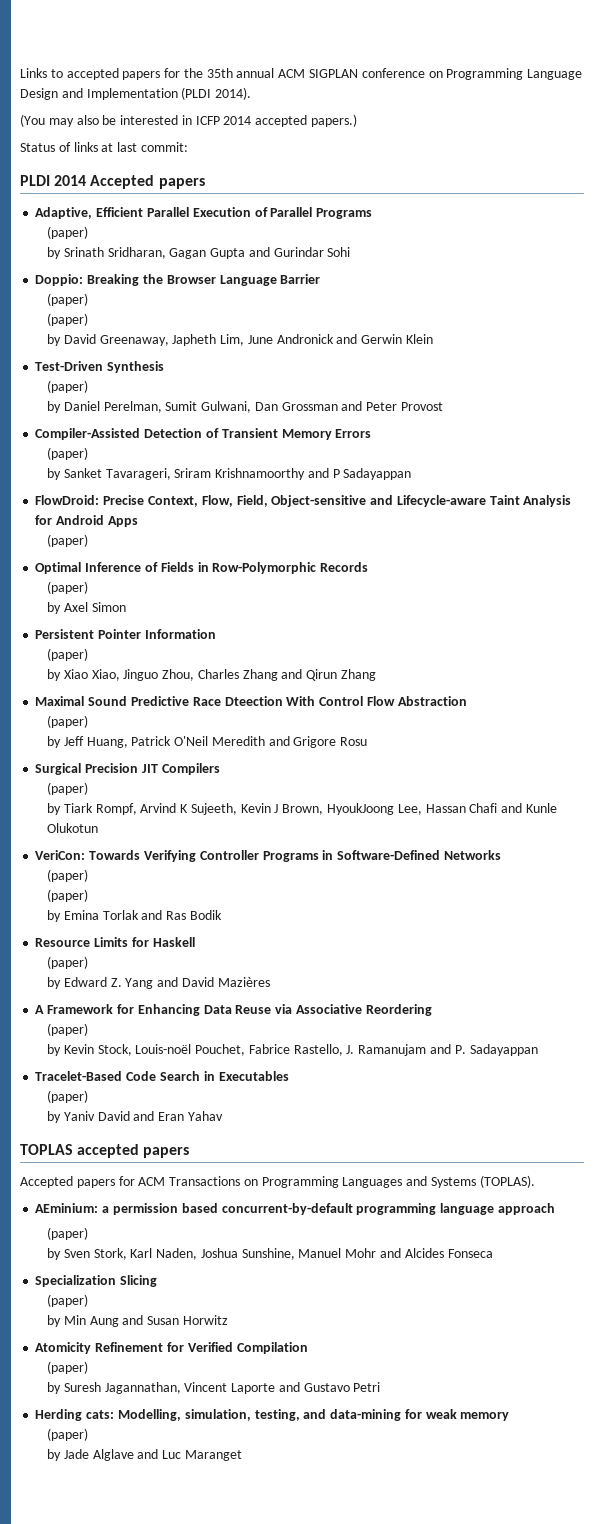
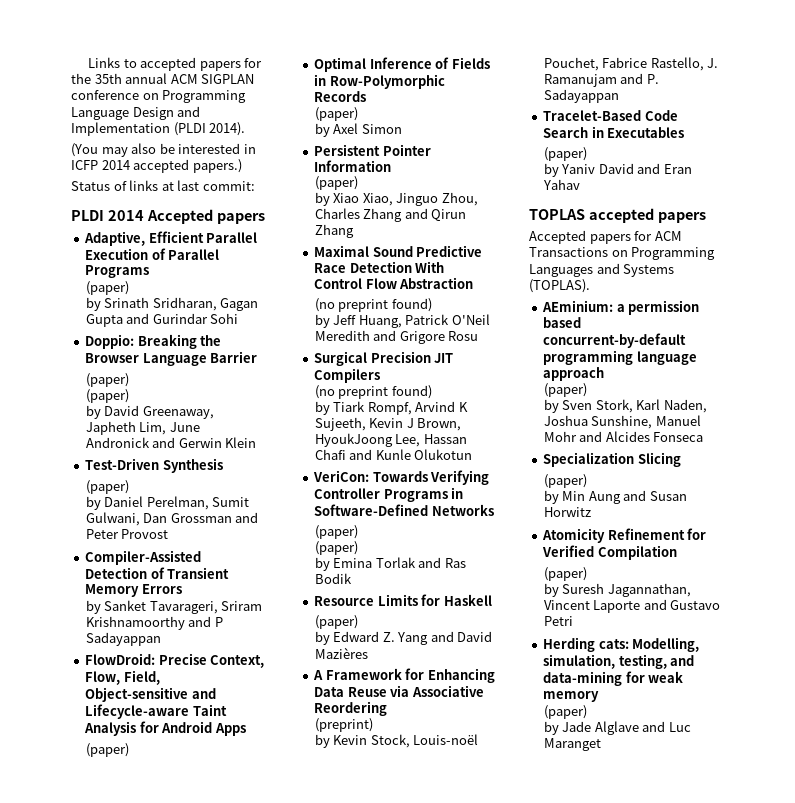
  Compiler-Assisted Detection of Transient Memory Errors
- (paper)
- Maximal Sound Predictive Race Dteection With Control Flow Abstraction
- (paper)
+ Maximal Sound Predictive Race Detection With Control Flow Abstraction
+ (no preprint found)
  Surgical Precision JIT Compilers
- (paper)
+ (no preprint found)
  A Framework for Enhancing Data Reuse via Associative Reordering
- (paper)
+ (preprint)

